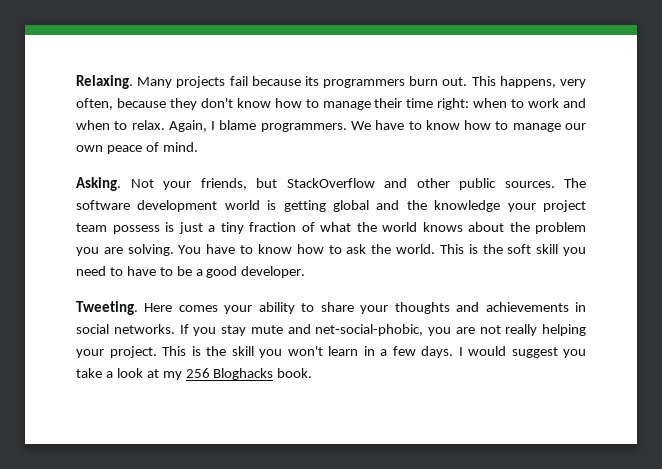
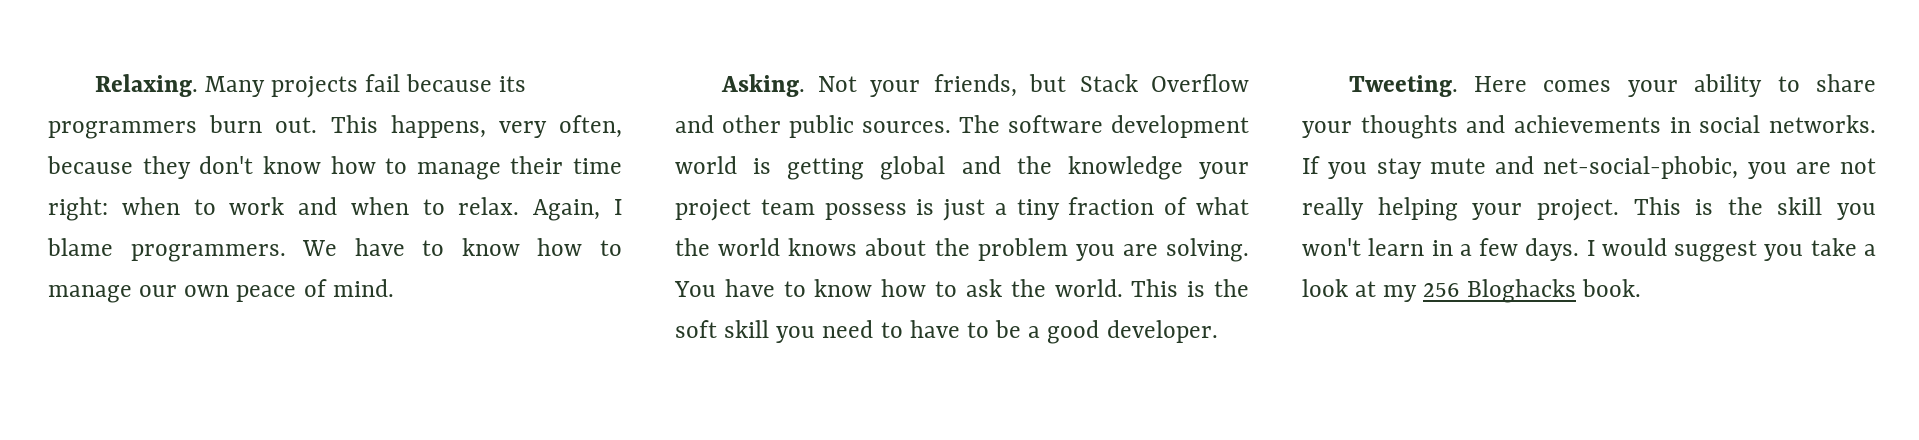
- Not your friends, but StackOverflow and other public sources.
+ Not your friends, but Stack Overflow and other public sources.

